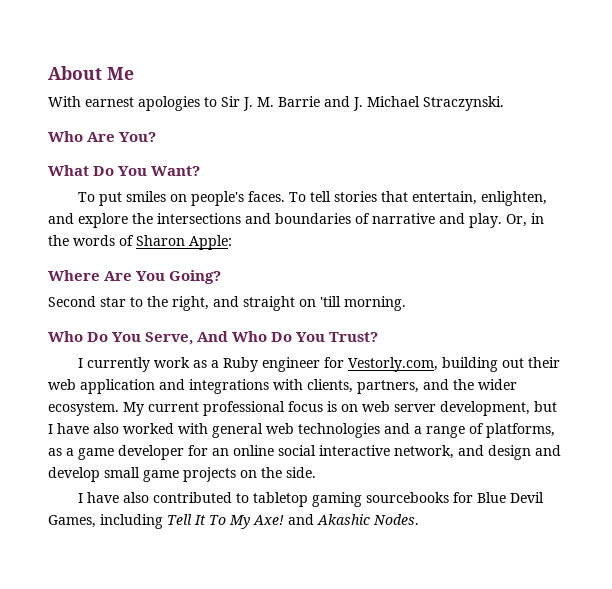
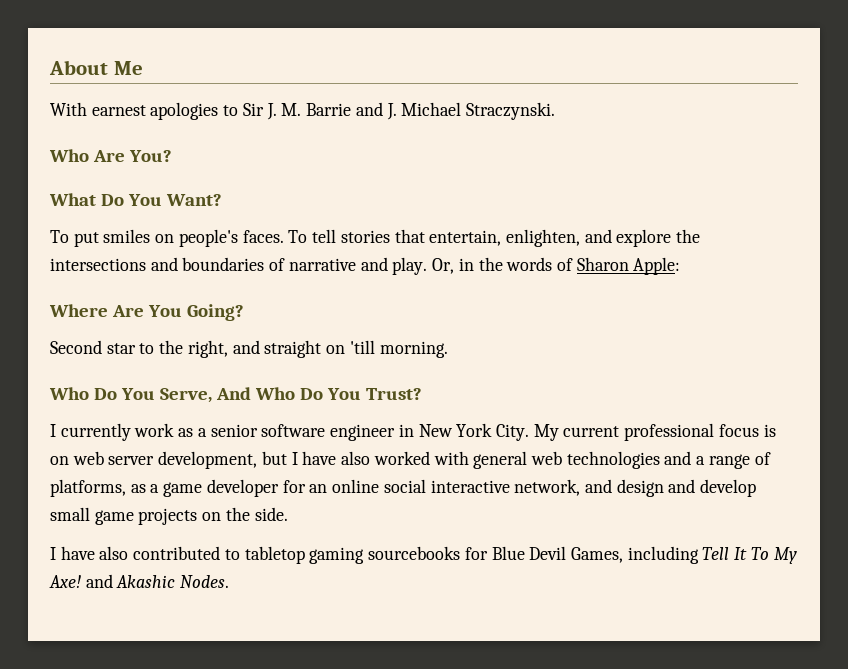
- I currently work as a Ruby engineer for Vestorly.com, building out their web application and integrations with clients, partners, and the wider ecosystem.
+ I currently work as a senior software engineer in New York City.

